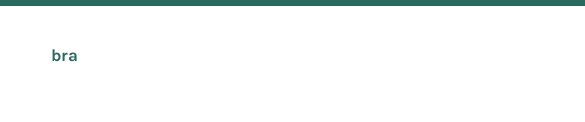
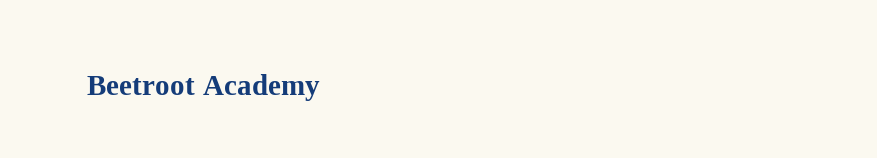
- bra
+ Beetroot Academy

